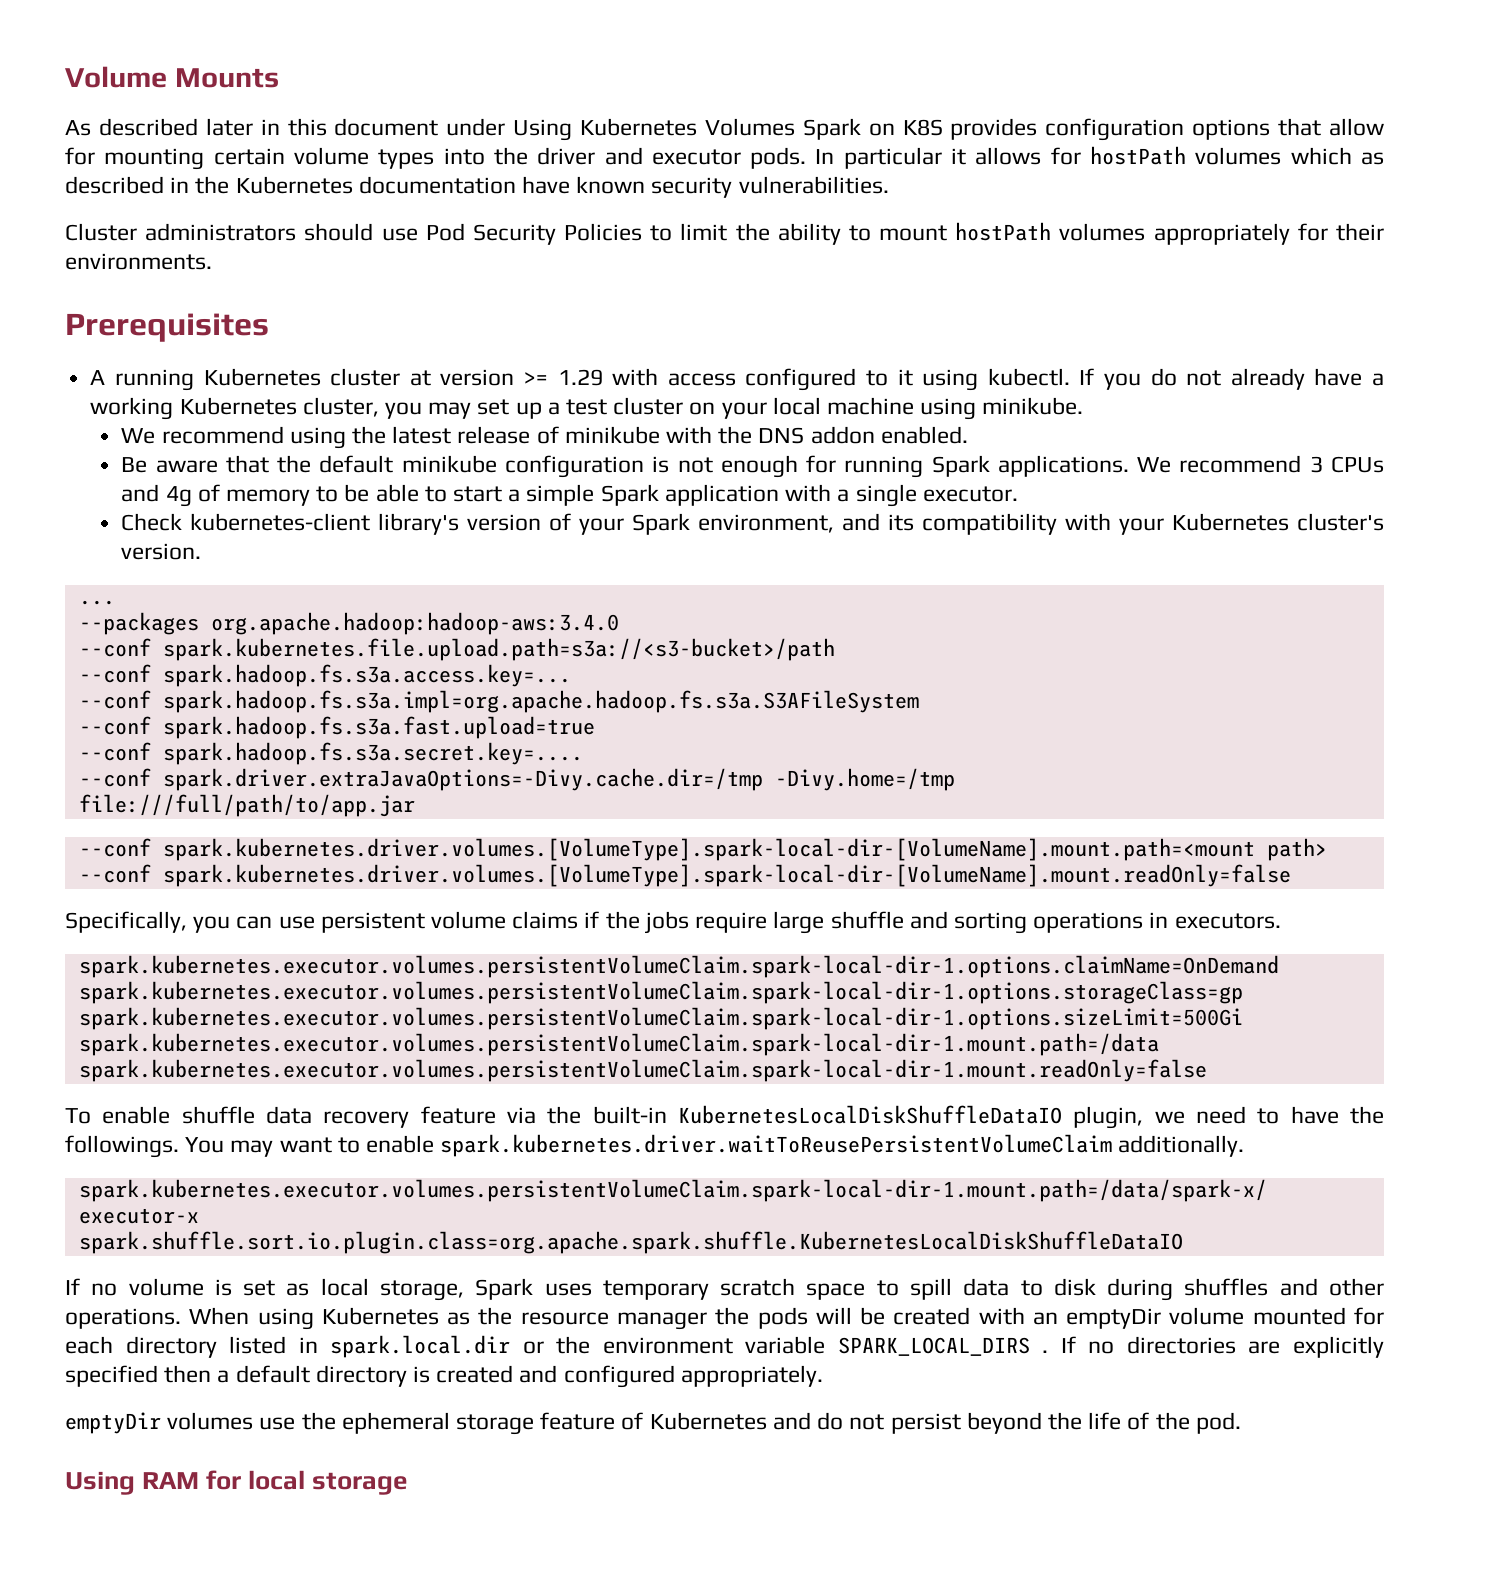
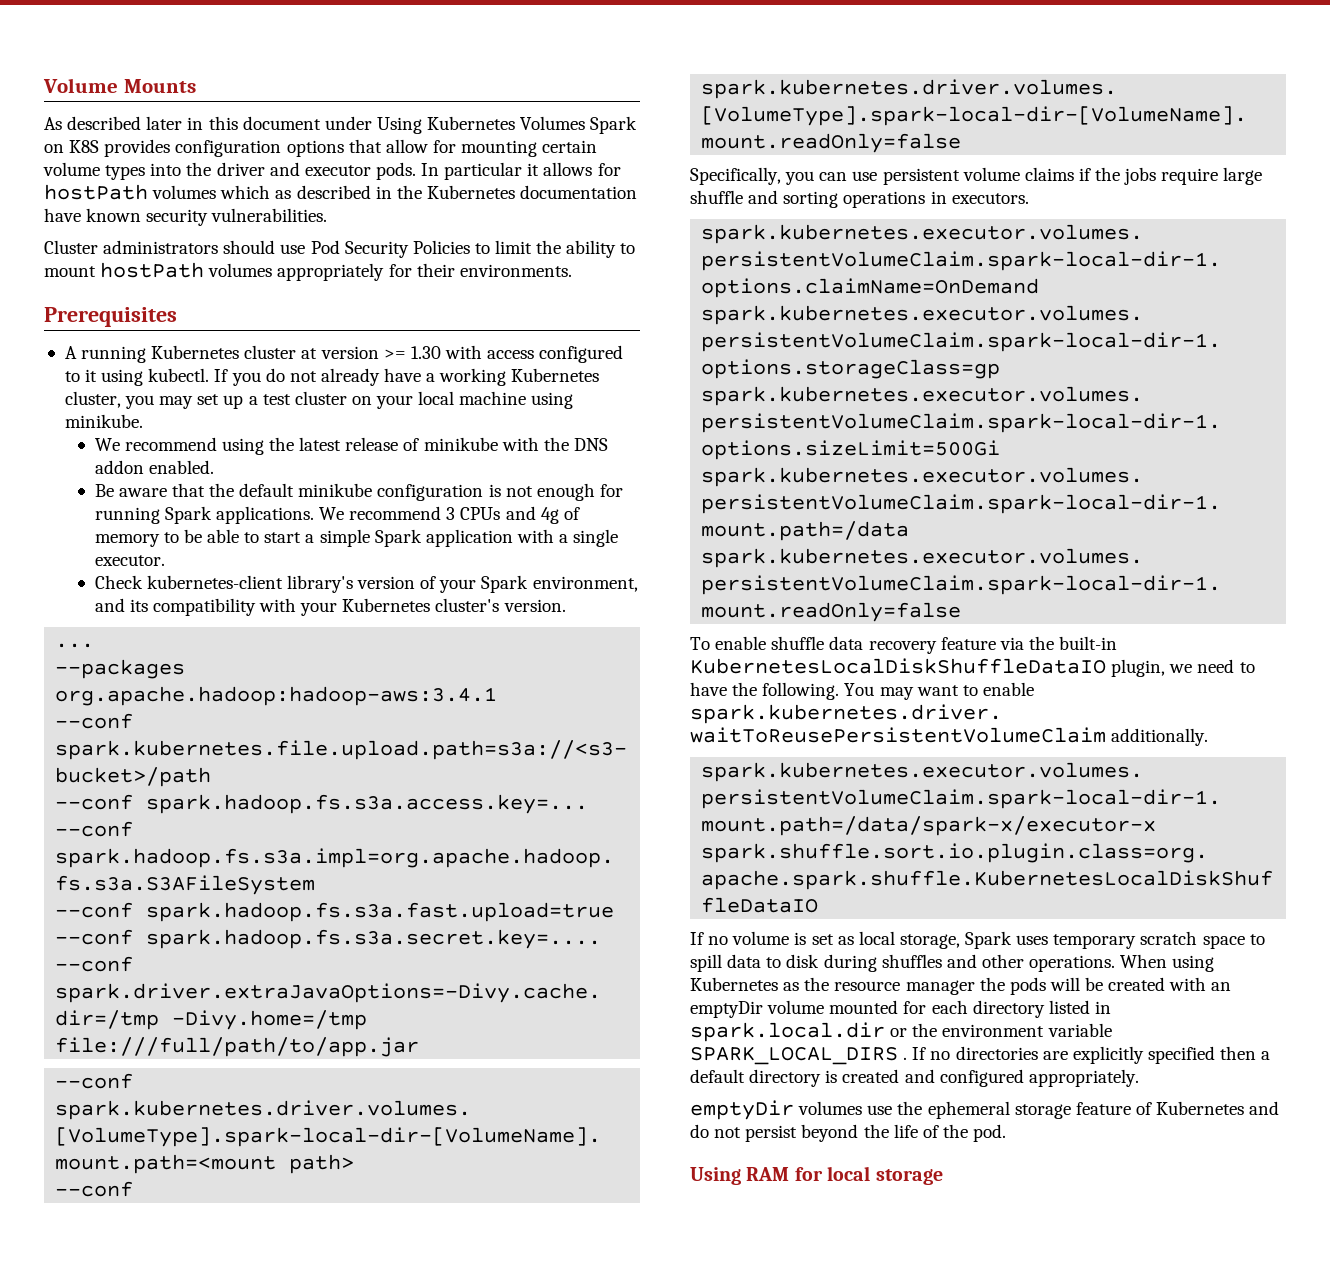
- A running Kubernetes cluster at version >= 1.29 with access configured to it using kubectl.
+ A running Kubernetes cluster at version >= 1.30 with access configured to it using kubectl.
- --packages org.apache.hadoop:hadoop-aws:3.4.0
+ --packages org.apache.hadoop:hadoop-aws:3.4.1
- To enable shuffle data recovery feature via the built-in KubernetesLocalDiskShuffleDataIO plugin, we need to have the followings.
+ To enable shuffle data recovery feature via the built-in KubernetesLocalDiskShuffleDataIO plugin, we need to have the following.

